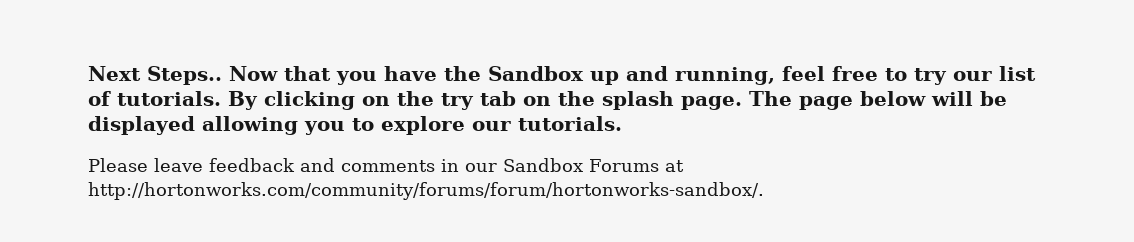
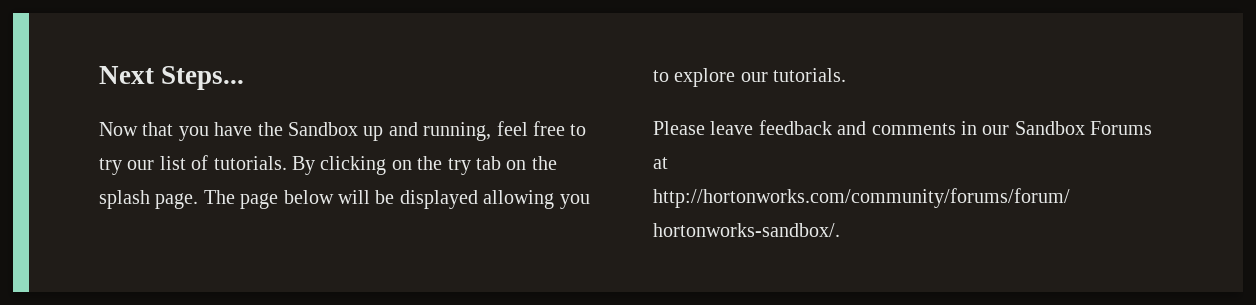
- Next Steps.. Now that you have the Sandbox up and running, feel free to try our list of tutorials.
+ Next Steps...
+ Now that you have the Sandbox up and running, feel free to try our list of tutorials.

